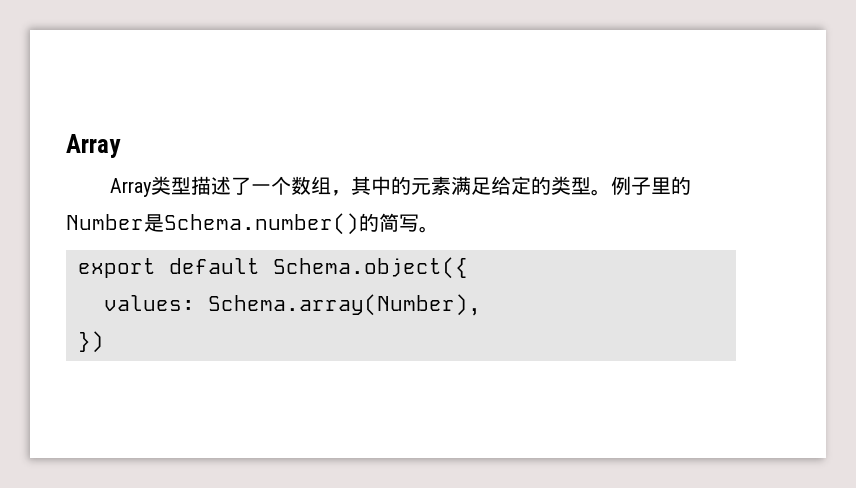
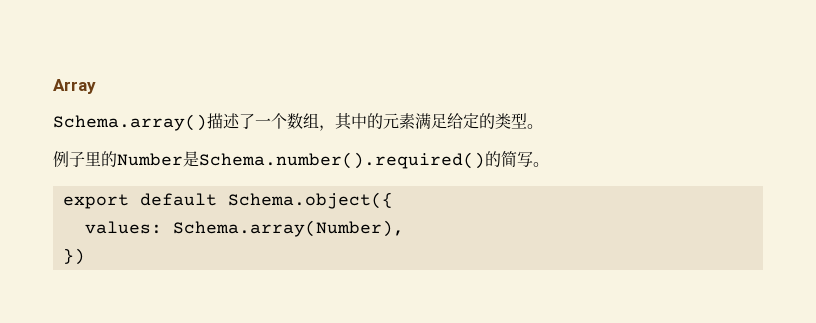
- Array类型描述了一个数组，其中的元素满足给定的类型。例子里的Number是Schema.number()的简写。
+ Schema.array()描述了一个数组，其中的元素满足给定的类型。
+ 例子里的Number是Schema.number().required()的简写。

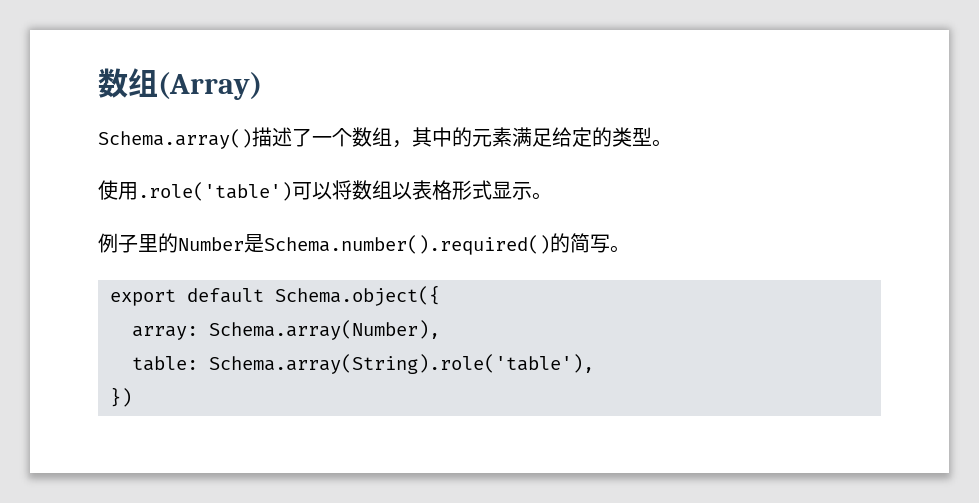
- Array
+ 数组(Array)
+ 使用.role('table')可以将数组以表格形式显示。
- values: Schema.array(Number),
+ array: Schema.array(Number),
+ table: Schema.array(String).role('table'),

